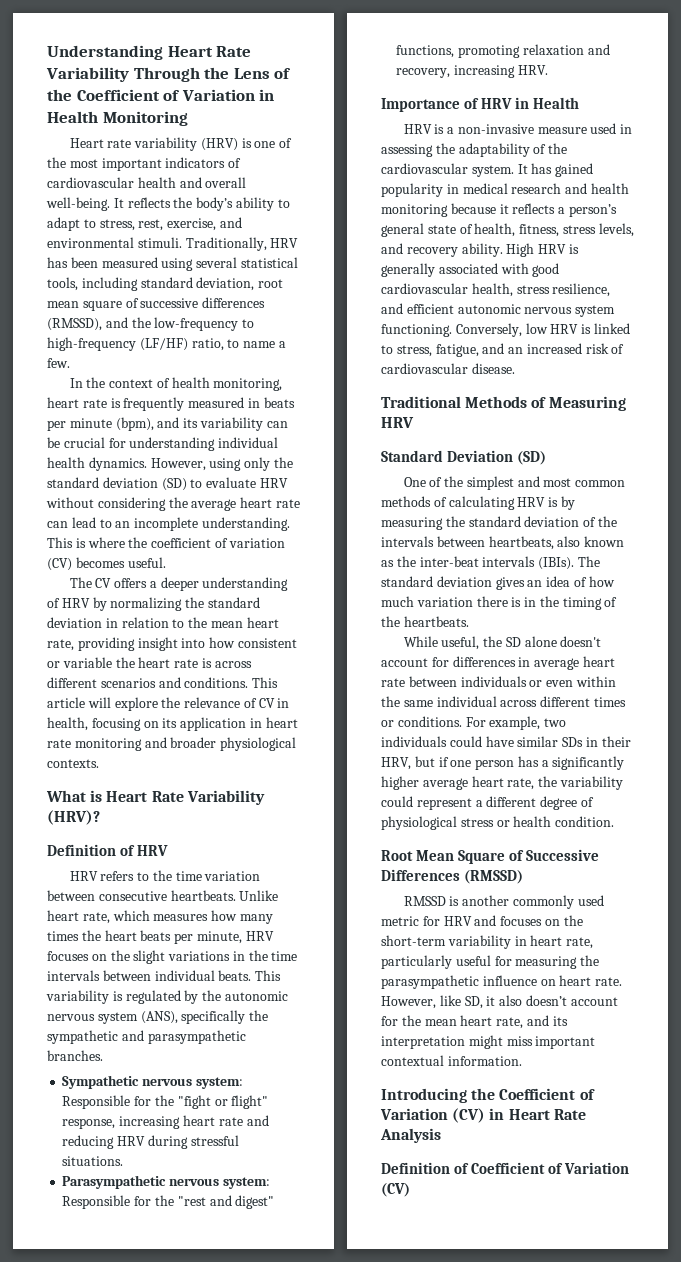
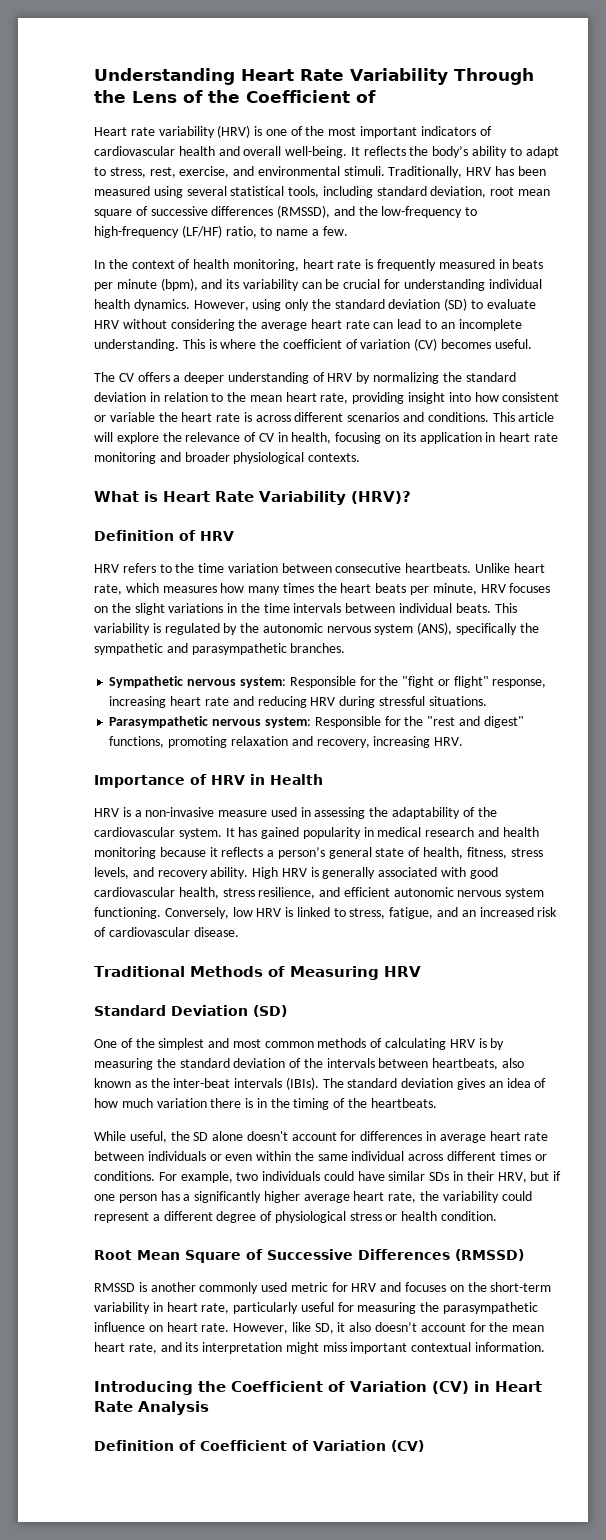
- Understanding Heart Rate Variability Through the Lens of the Coefficient of Variation in Health Monitoring
+ Understanding Heart Rate Variability Through the Lens of the Coefficient of

